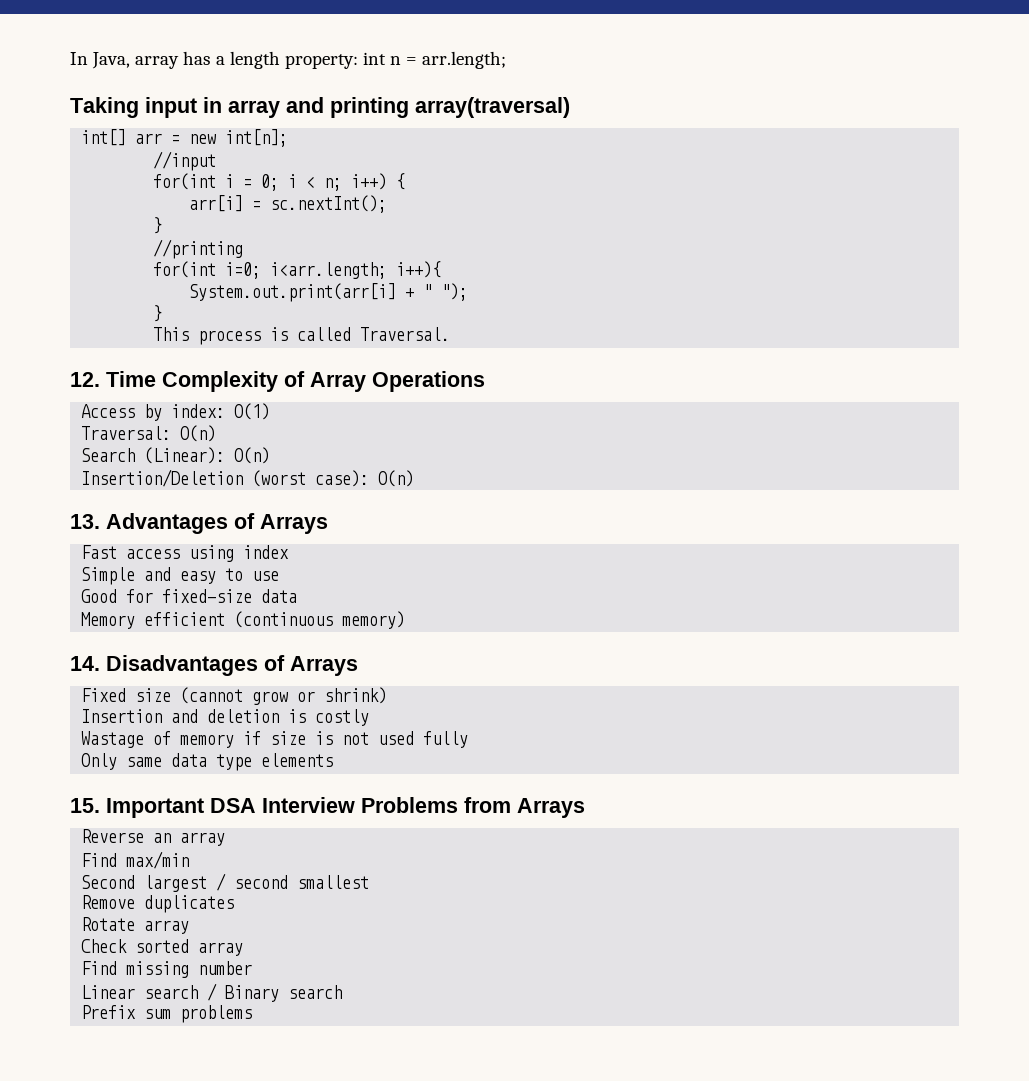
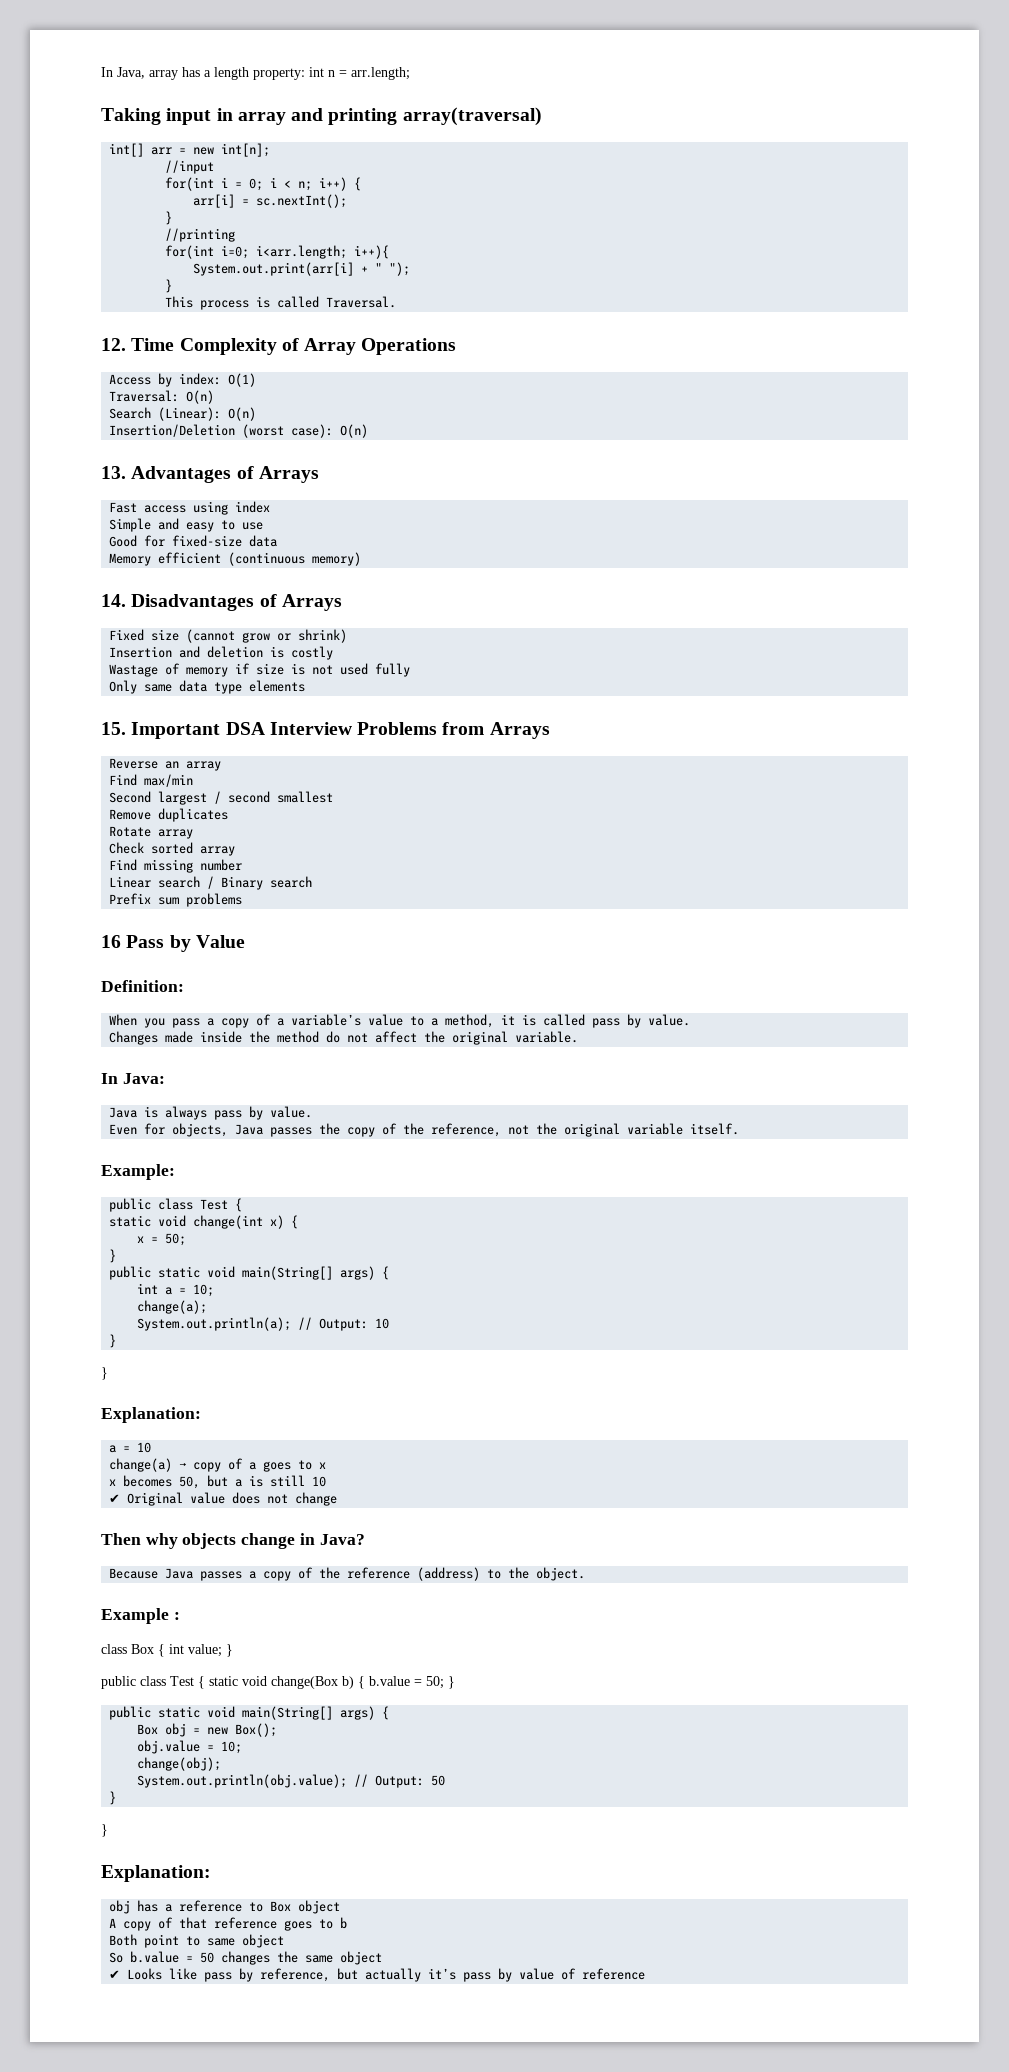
+ 16 Pass by Value
+ Definition:
+ When you pass a copy of a variable’s value to a method, it is called pass by value.
+ Changes made inside the method do not affect the original variable.
+ In Java:
+ Java is always pass by value.
+ Even for objects, Java passes the copy of the reference, not the original variable itself.
+ Example:
+ public class Test {
+ static void change(int x) {
+ x = 50;
+ }
+ public static void main(String[] args) {
+ int a = 10;
+ change(a);
+ System.out.println(a); // Output: 10
+ }
+ }
+ Explanation:
+ a = 10
+ change(a) → copy of a goes to x
+ x becomes 50, but a is still 10
+ ✔ Original value does not change
+ Then why objects change in Java?
+ Because Java passes a copy of the reference (address) to the object.
+ Example :
+ class Box { int value; }
+ public class Test { static void change(Box b) { b.value = 50; }
+ public static void main(String[] args) {
+ Box obj = new Box();
+ obj.value = 10;
+ change(obj);
+ System.out.println(obj.value); // Output: 50
+ }
+ }
+ Explanation:
+ obj has a reference to Box object
+ A copy of that reference goes to b
+ Both point to same object
+ So b.value = 50 changes the same object
+ ✔ Looks like pass by reference, but actually it’s pass by value of reference

